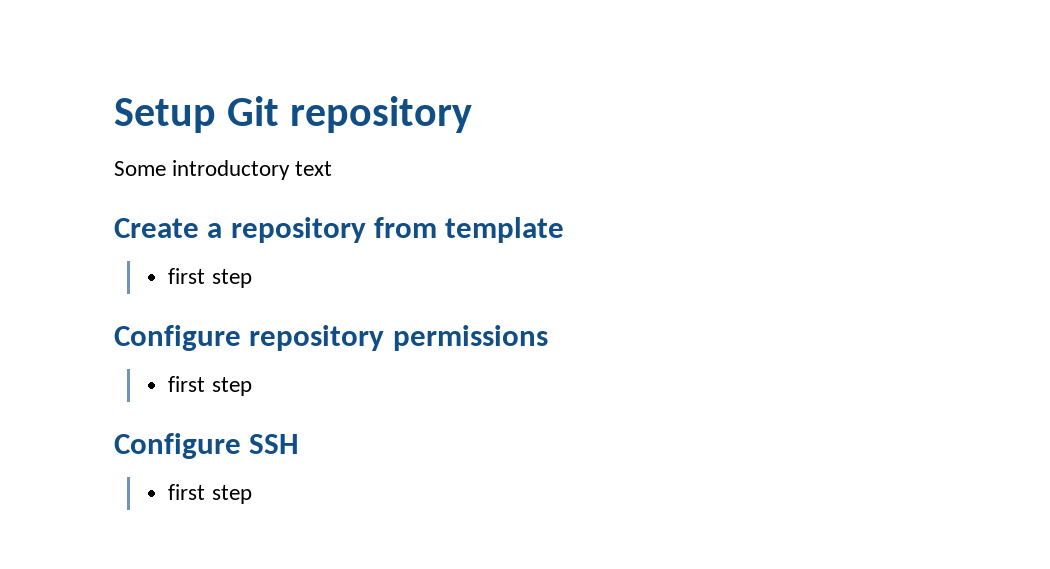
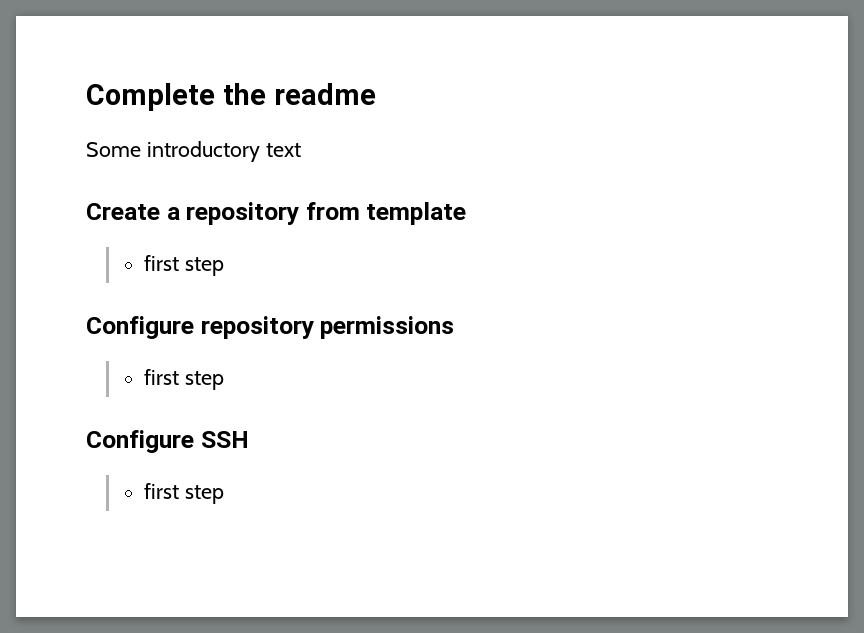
- Setup Git repository
+ Complete the readme

